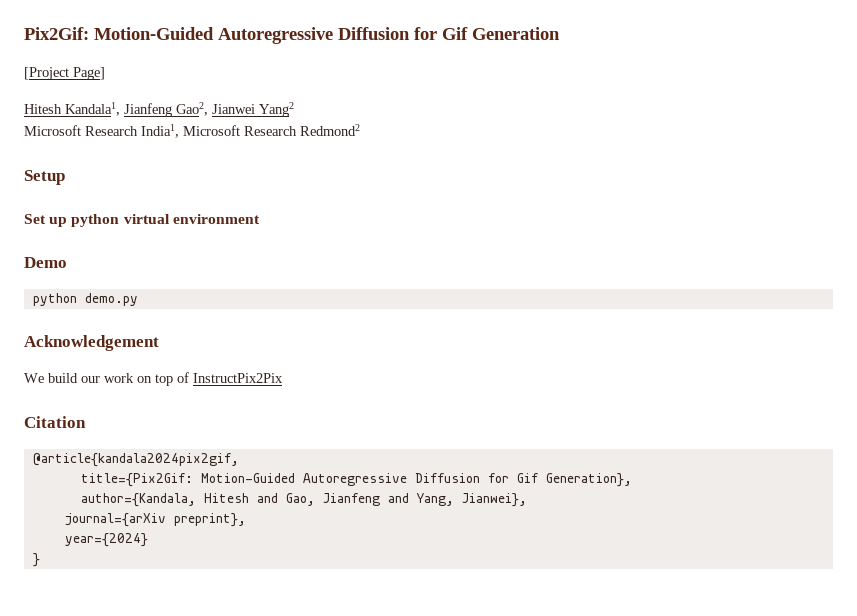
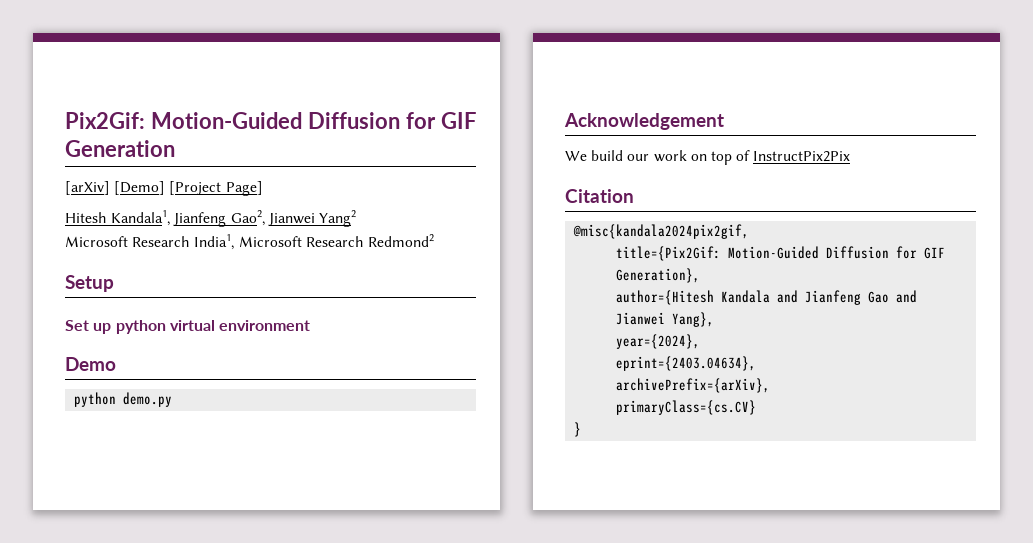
- Pix2Gif: Motion-Guided Autoregressive Diffusion for Gif Generation
+ Pix2Gif: Motion-Guided Diffusion for GIF Generation
- [Project Page]
+ [arXiv] [Demo] [Project Page]
- @article{kandala2024pix2gif,
+ @misc{kandala2024pix2gif,
- title={Pix2Gif: Motion-Guided Autoregressive Diffusion for Gif Generation},
+ title={Pix2Gif: Motion-Guided Diffusion for GIF Generation},
- author={Kandala, Hitesh and Gao, Jianfeng and Yang, Jianwei},
- journal={arXiv preprint},
- year={2024}
+ author={Hitesh Kandala and Jianfeng Gao and Jianwei Yang},
+ year={2024},
+ eprint={2403.04634},
+ archivePrefix={arXiv},
+ primaryClass={cs.CV}

